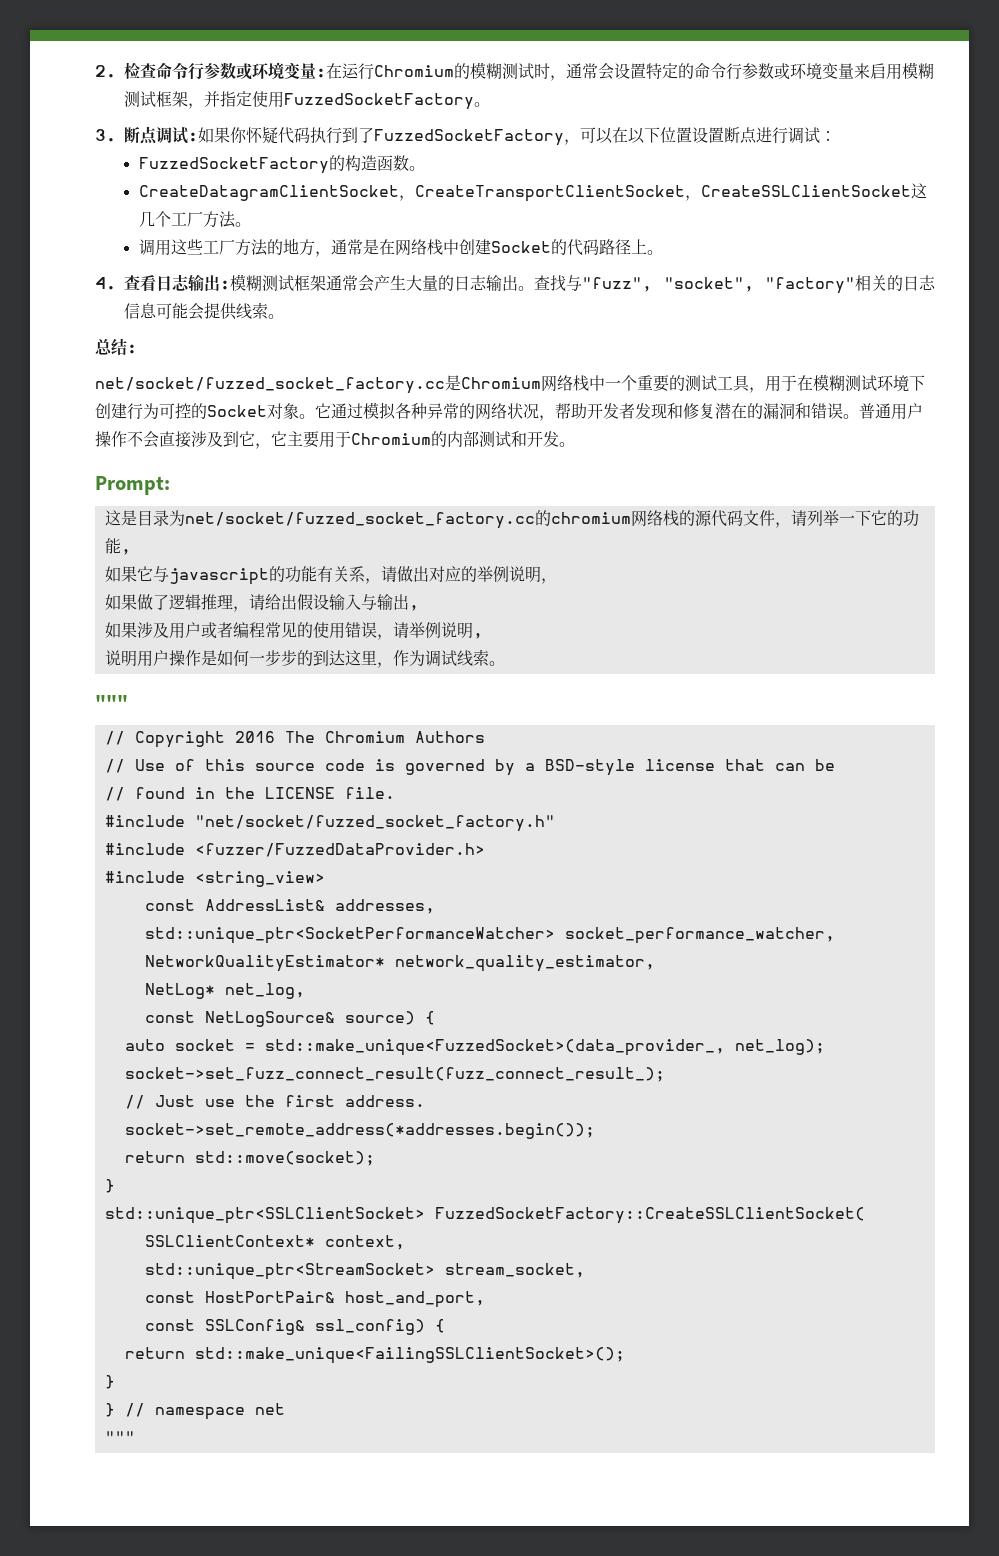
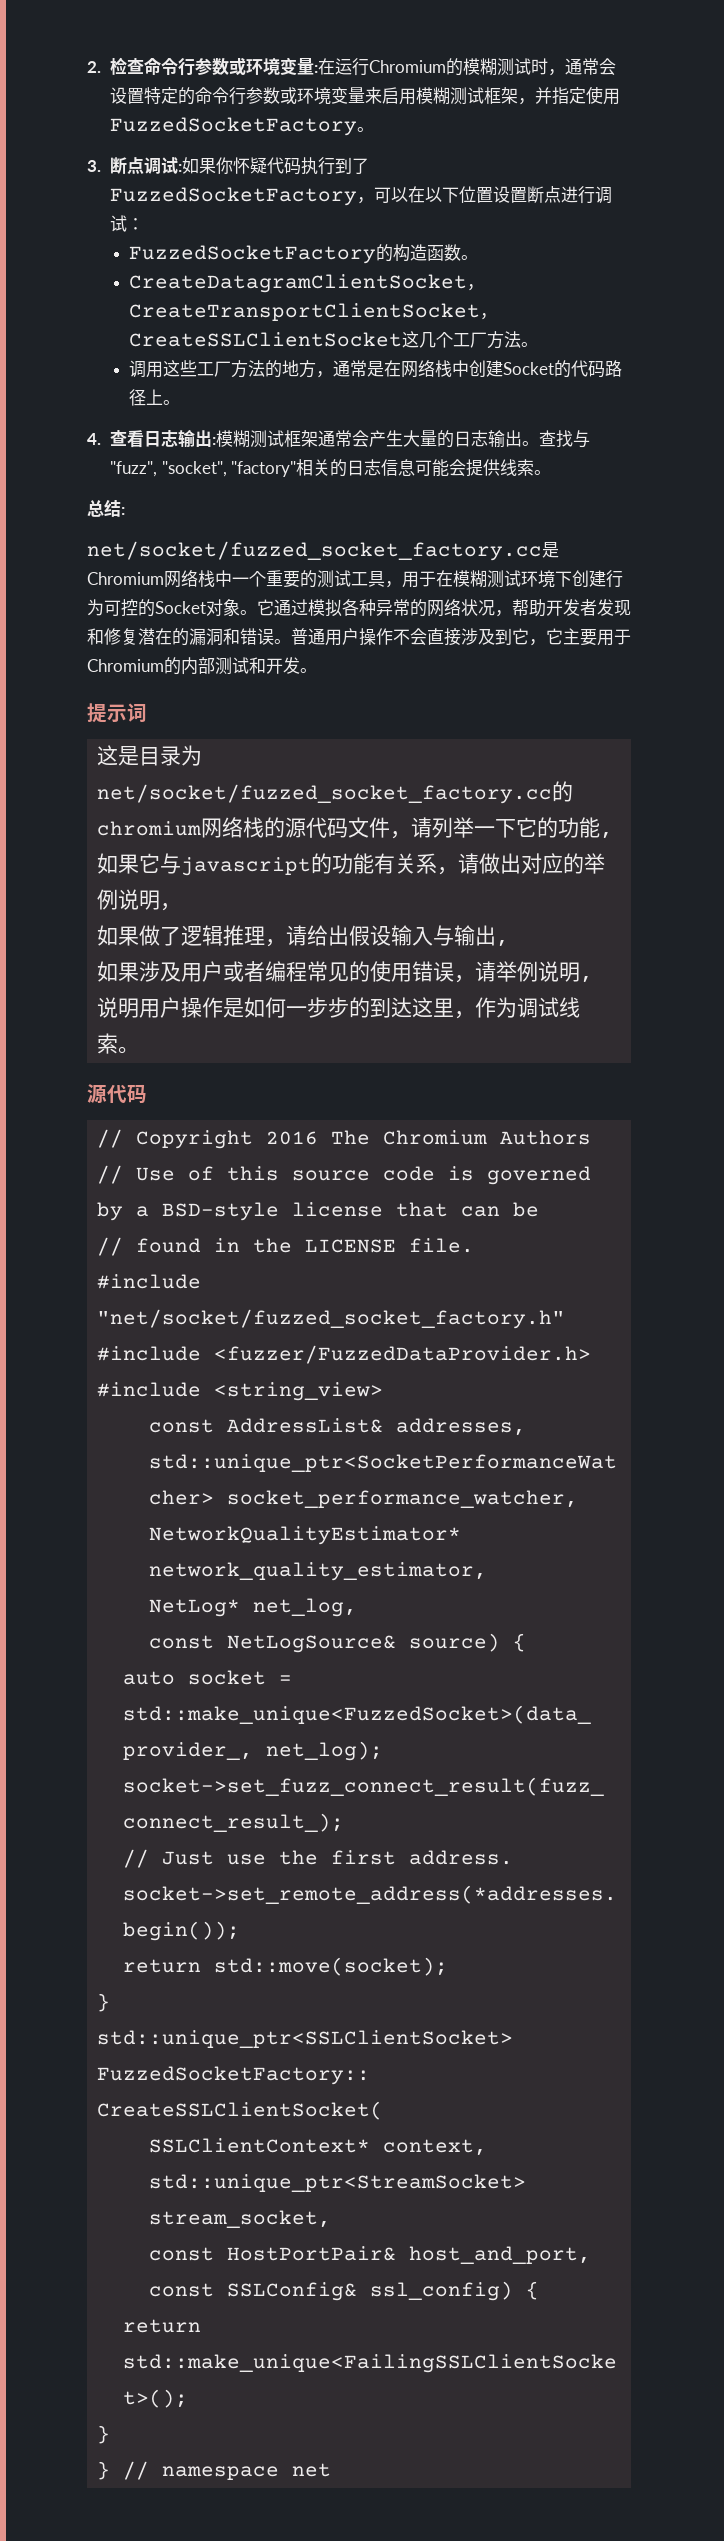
- Prompt:
+ 提示词
  说明用户操作是如何一步步的到达这里，作为调试线索。
- """
+ 源代码
  } // namespace net
- """

